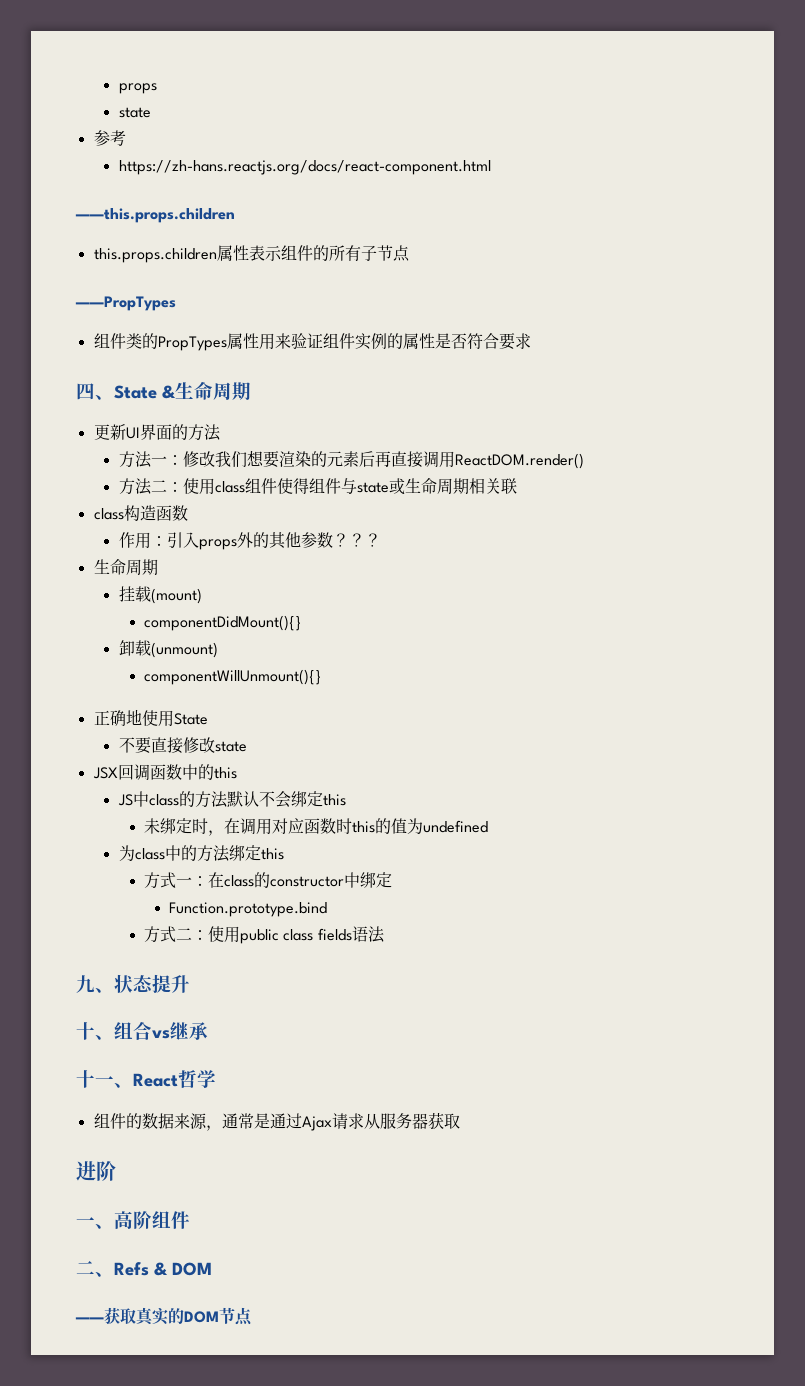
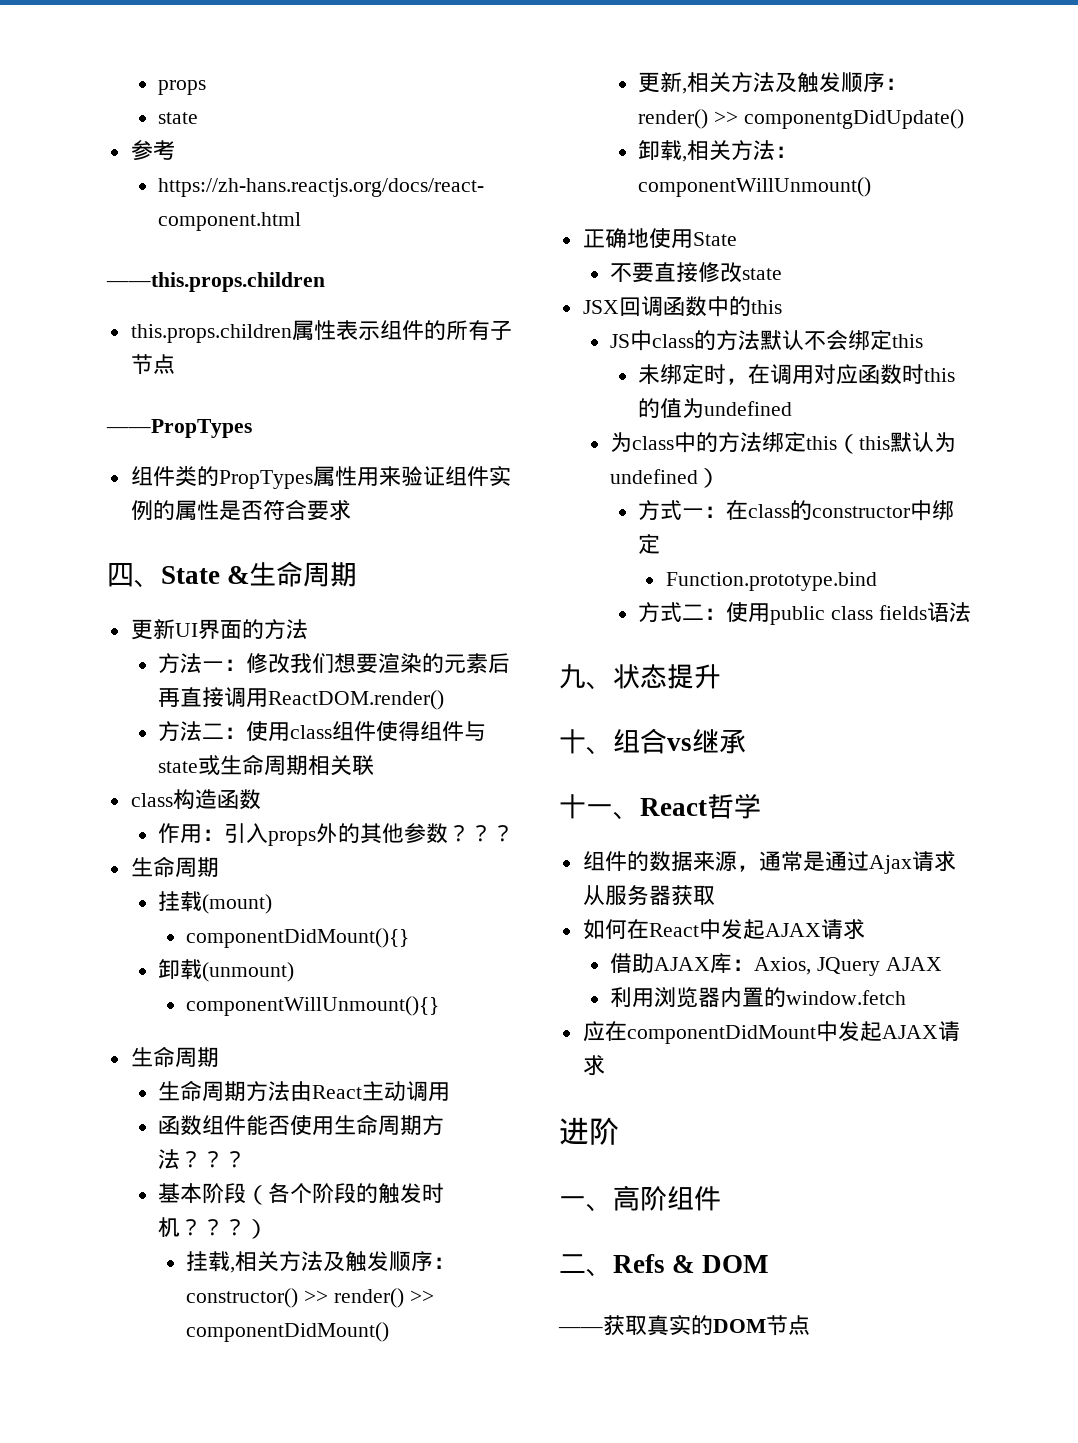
  componentWillUnmount(){}
+ 生命周期
+ 生命周期方法由React主动调用
+ 函数组件能否使用生命周期方法？？？
+ 基本阶段（各个阶段的触发时机？？？）
+ 挂载,相关方法及触发顺序：constructor() >> render() >> componentDidMount()
+ 更新,相关方法及触发顺序：render() >> componentgDidUpdate()
+ 卸载,相关方法：componentWillUnmount()
- 为class中的方法绑定this
+ 为class中的方法绑定this（this默认为undefined）
+ 如何在React中发起AJAX请求
+ 借助AJAX库：Axios, JQuery AJAX
+ 利用浏览器内置的window.fetch
+ 应在componentDidMount中发起AJAX请求

